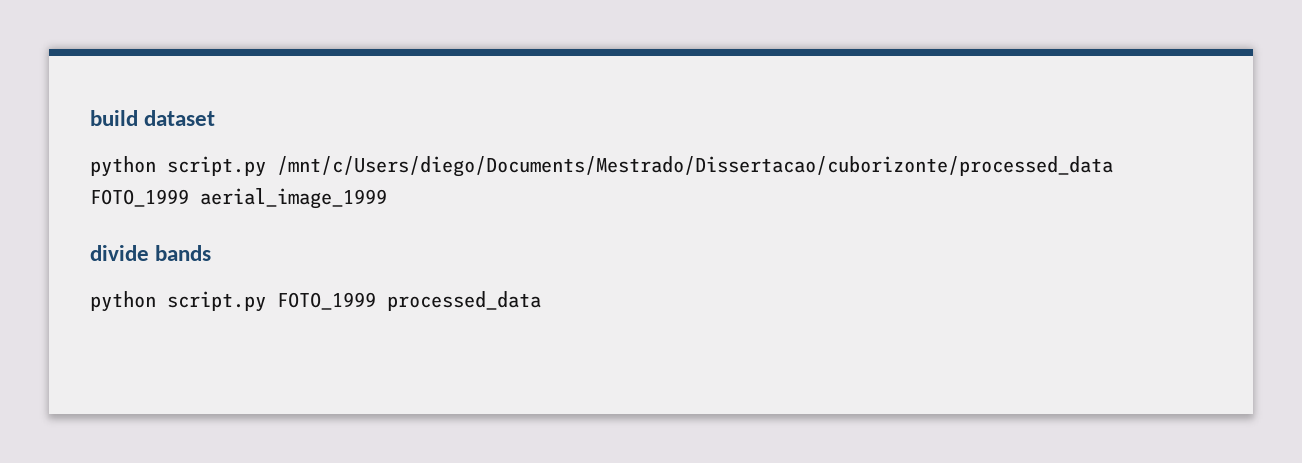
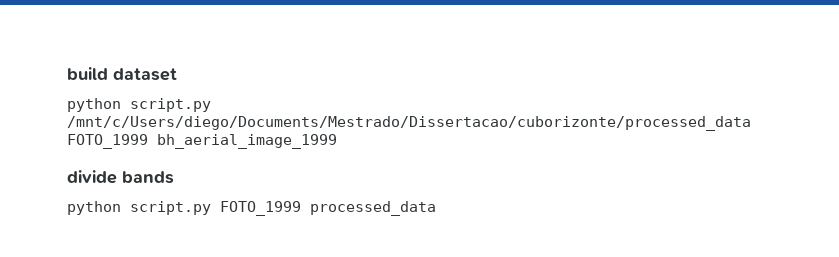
- python script.py /mnt/c/Users/diego/Documents/Mestrado/Dissertacao/cuborizonte/processed_data FOTO_1999 aerial_image_1999
+ python script.py /mnt/c/Users/diego/Documents/Mestrado/Dissertacao/cuborizonte/processed_data FOTO_1999 bh_aerial_image_1999

